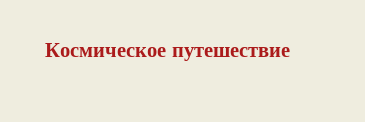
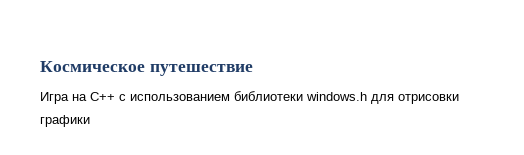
+ Игра на C++ с использованием библиотеки windows.h для отрисовки графики

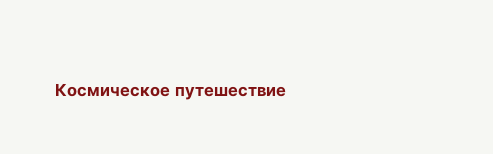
- Игра на C++ с использованием библиотеки windows.h для отрисовки графики

